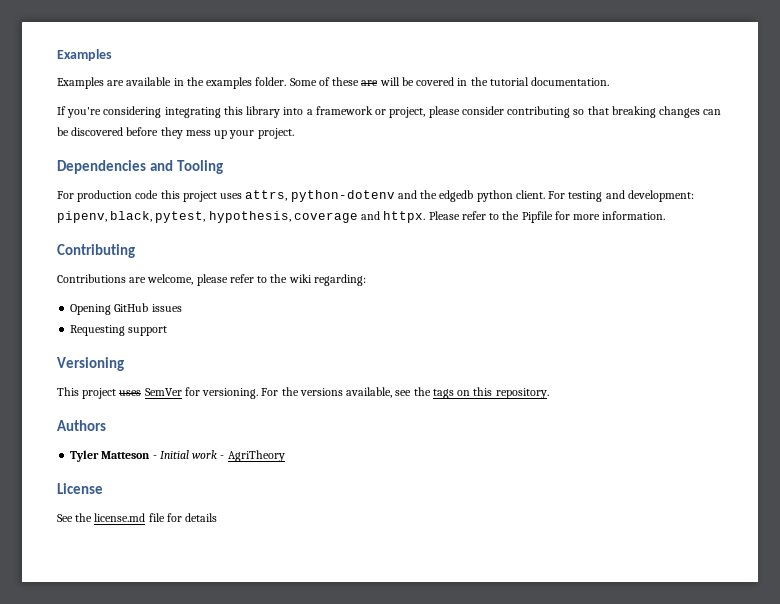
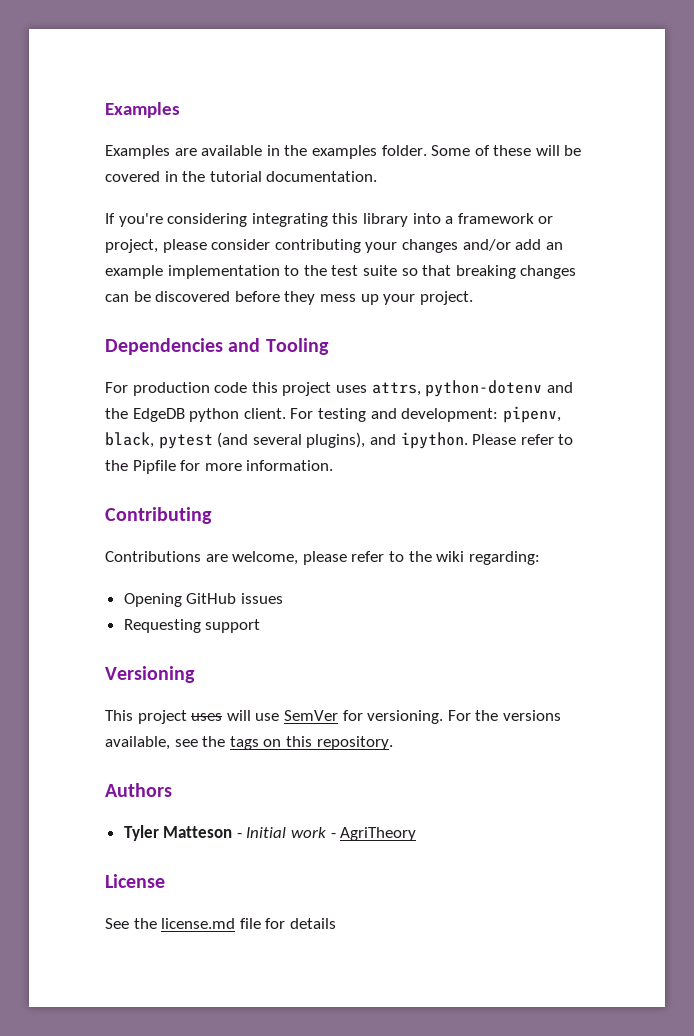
- Some of these are will be covered in the tutorial documentation.
+ Some of these will be covered in the tutorial documentation.
- If you're considering integrating this library into a framework or project, please consider contributing so that breaking changes can be discovered before they mess up your project.
+ If you're considering integrating this library into a framework or project, please consider contributing your changes and/or add an example implementation to the test suite so that breaking changes can be discovered before they mess up your project.
- For production code this project uses attrs, python-dotenv and the edgedb python client.
+ For production code this project uses attrs, python-dotenv and the EdgeDB python client.
- For testing and development: pipenv, black, pytest, hypothesis, coverage and httpx.
+ For testing and development: pipenv, black, pytest (and several plugins), and ipython.
- This project uses SemVer for versioning.
+ This project uses will use SemVer for versioning.

